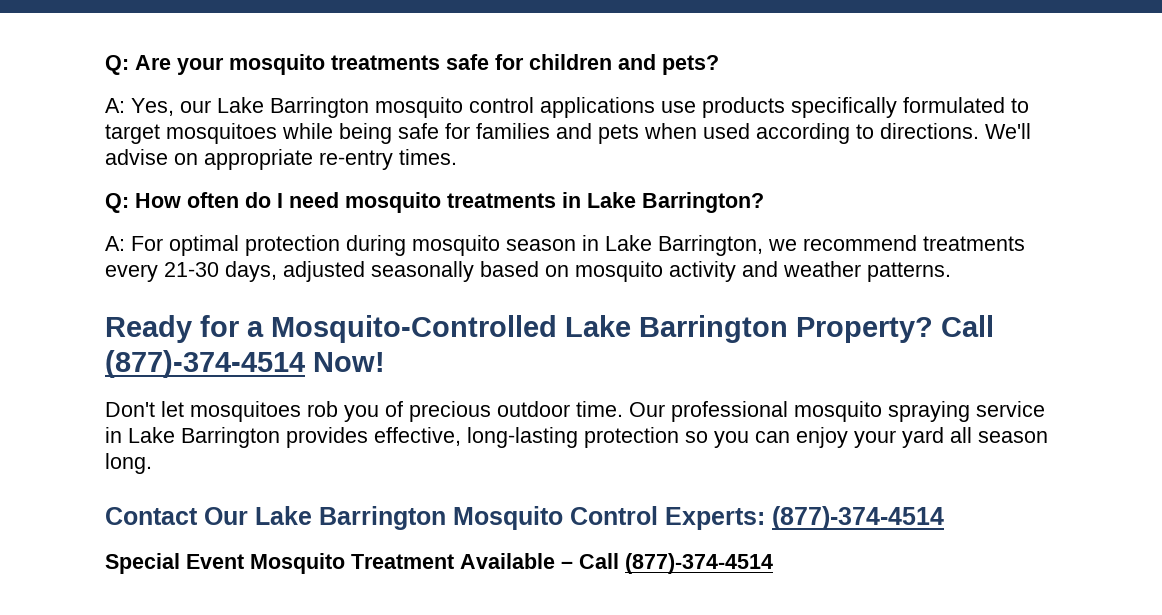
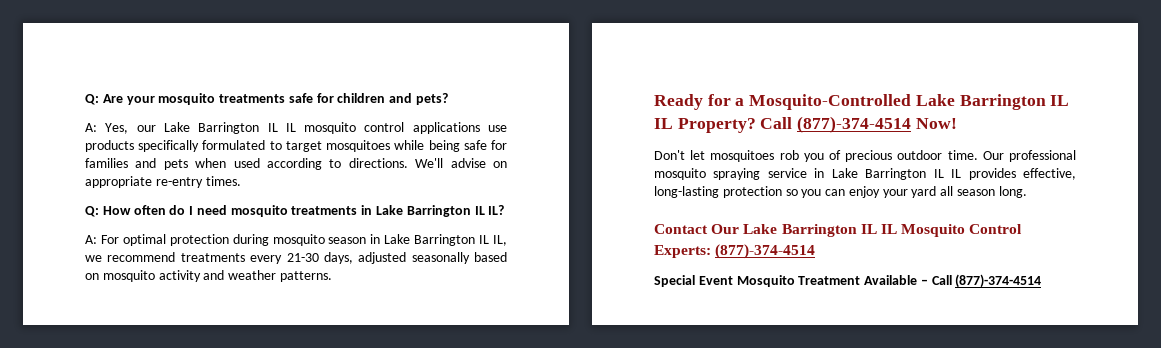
- A: Yes, our Lake Barrington mosquito control applications use products specifically formulated to target mosquitoes while being safe for families and pets when used according to directions.
+ A: Yes, our Lake Barrington IL IL mosquito control applications use products specifically formulated to target mosquitoes while being safe for families and pets when used according to directions.
- Q: How often do I need mosquito treatments in Lake Barrington?
+ Q: How often do I need mosquito treatments in Lake Barrington IL IL?
- A: For optimal protection during mosquito season in Lake Barrington, we recommend treatments every 21-30 days, adjusted seasonally based on mosquito activity and weather patterns.
+ A: For optimal protection during mosquito season in Lake Barrington IL IL, we recommend treatments every 21-30 days, adjusted seasonally based on mosquito activity and weather patterns.
- Ready for a Mosquito-Controlled Lake Barrington Property?
+ Ready for a Mosquito-Controlled Lake Barrington IL IL Property?
- Our professional mosquito spraying service in Lake Barrington provides effective, long-lasting protection so you can enjoy your yard all season long.
+ Our professional mosquito spraying service in Lake Barrington IL IL provides effective, long-lasting protection so you can enjoy your yard all season long.
- Contact Our Lake Barrington Mosquito Control Experts: (877)-374-4514
+ Contact Our Lake Barrington IL IL Mosquito Control Experts: (877)-374-4514

